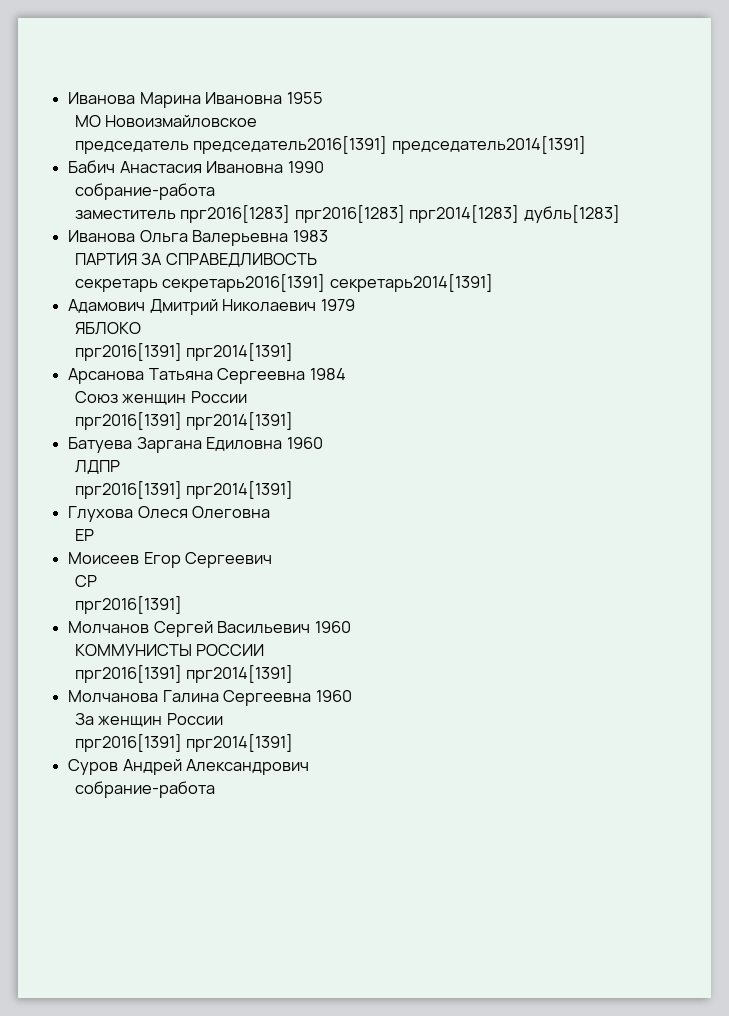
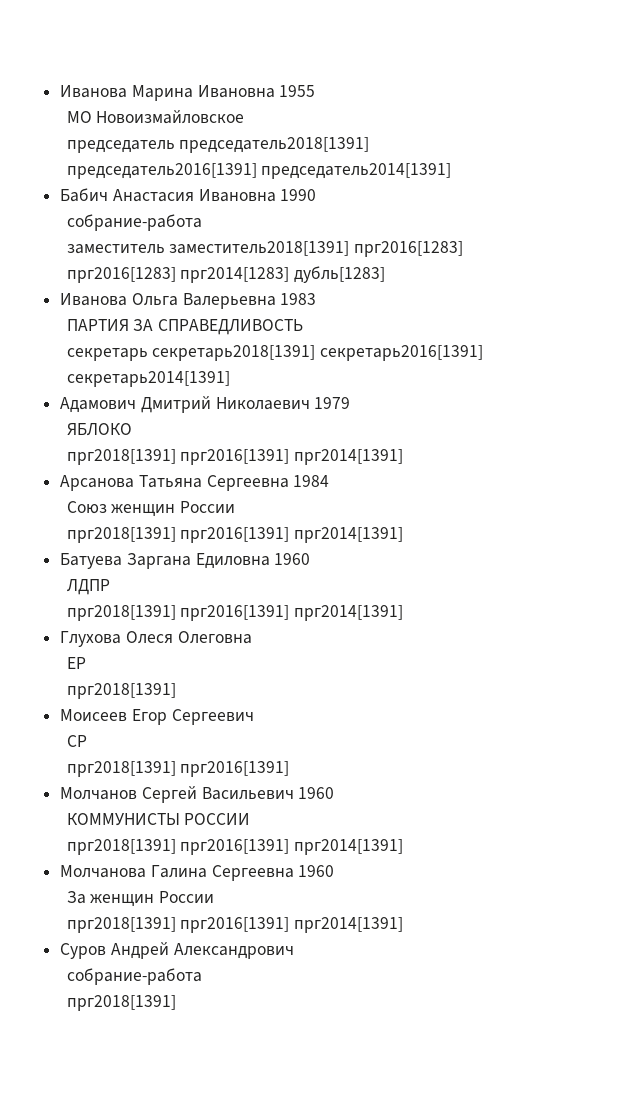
- председатель председатель2016[1391] председатель2014[1391]
+ председатель председатель2018[1391] председатель2016[1391] председатель2014[1391]
- заместитель прг2016[1283] прг2016[1283] прг2014[1283] дубль[1283]
+ заместитель заместитель2018[1391] прг2016[1283] прг2016[1283] прг2014[1283] дубль[1283]
- секретарь секретарь2016[1391] секретарь2014[1391]
+ секретарь секретарь2018[1391] секретарь2016[1391] секретарь2014[1391]
  ЯБЛОКО
- прг2016[1391] прг2014[1391]
+ прг2018[1391] прг2016[1391] прг2014[1391]
  Союз женщин России
- прг2016[1391] прг2014[1391]
+ прг2018[1391] прг2016[1391] прг2014[1391]
  ЛДПР
- прг2016[1391] прг2014[1391]
+ прг2018[1391] прг2016[1391] прг2014[1391]
  ЕР
+ прг2018[1391]
  СР
- прг2016[1391]
+ прг2018[1391] прг2016[1391]
  КОММУНИСТЫ РОССИИ
- прг2016[1391] прг2014[1391]
+ прг2018[1391] прг2016[1391] прг2014[1391]
  За женщин России
- прг2016[1391] прг2014[1391]
+ прг2018[1391] прг2016[1391] прг2014[1391]
  Суров Андрей Александрович
  собрание-работа
+ прг2018[1391]

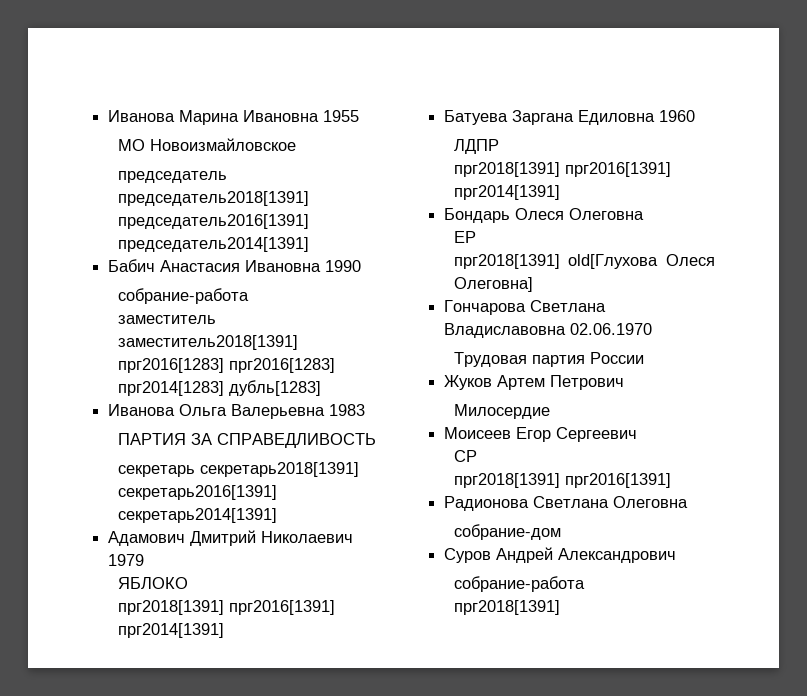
- Арсанова Татьяна Сергеевна 1984
- Союз женщин России
- прг2018[1391] прг2016[1391] прг2014[1391]
- Глухова Олеся Олеговна
+ Бондарь Олеся Олеговна
  ЕР
- прг2018[1391]
+ прг2018[1391] old[Глухова Олеся Олеговна]
+ Гончарова Светлана Владиславовна 02.06.1970
+ Трудовая партия России
+ Жуков Артем Петрович
+ Милосердие
- Молчанов Сергей Васильевич 1960
- КОММУНИСТЫ РОССИИ
- прг2018[1391] прг2016[1391] прг2014[1391]
- Молчанова Галина Сергеевна 1960
- За женщин России
- прг2018[1391] прг2016[1391] прг2014[1391]
+ Радионова Светлана Олеговна
+ собрание-дом

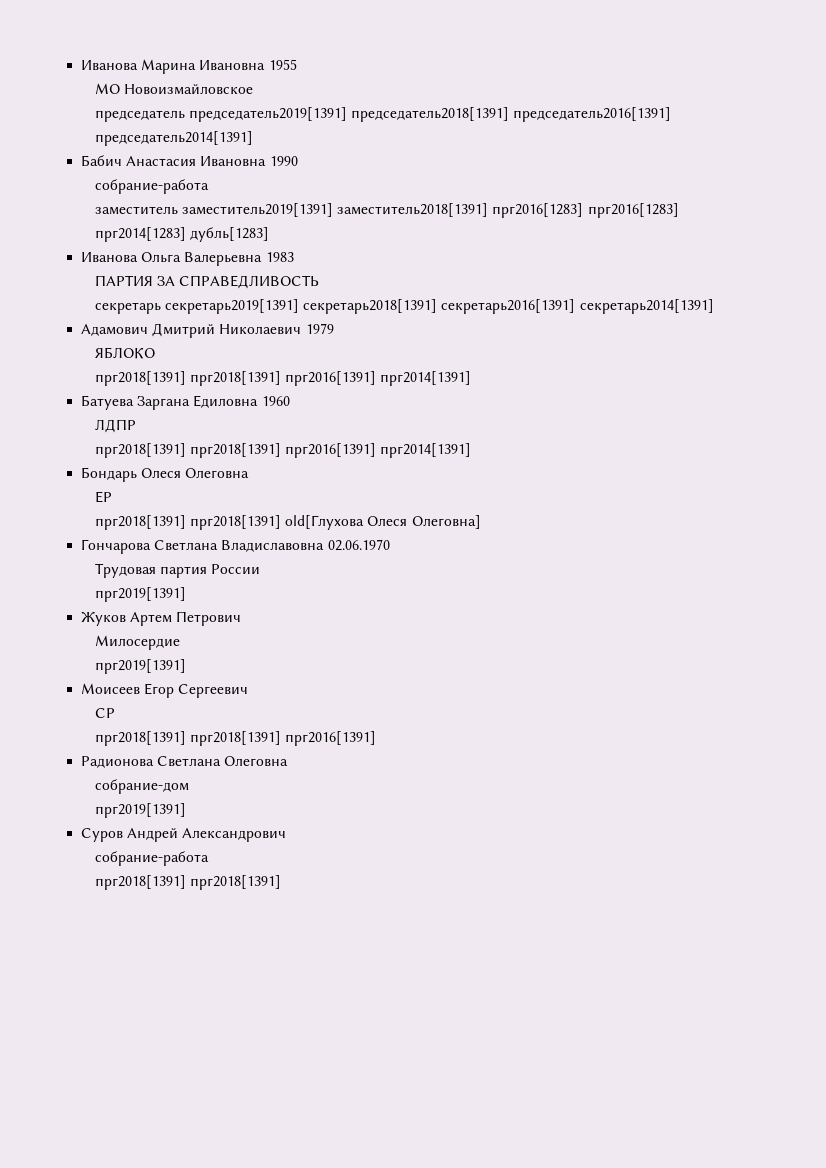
- председатель председатель2018[1391] председатель2016[1391] председатель2014[1391]
+ председатель председатель2019[1391] председатель2018[1391] председатель2016[1391] председатель2014[1391]
- заместитель заместитель2018[1391] прг2016[1283] прг2016[1283] прг2014[1283] дубль[1283]
+ заместитель заместитель2019[1391] заместитель2018[1391] прг2016[1283] прг2016[1283] прг2014[1283] дубль[1283]
- секретарь секретарь2018[1391] секретарь2016[1391] секретарь2014[1391]
+ секретарь секретарь2019[1391] секретарь2018[1391] секретарь2016[1391] секретарь2014[1391]
  ЯБЛОКО
- прг2018[1391] прг2016[1391] прг2014[1391]
+ прг2018[1391] прг2018[1391] прг2016[1391] прг2014[1391]
  ЛДПР
- прг2018[1391] прг2016[1391] прг2014[1391]
+ прг2018[1391] прг2018[1391] прг2016[1391] прг2014[1391]
- прг2018[1391] old[Глухова Олеся Олеговна]
+ прг2018[1391] прг2018[1391] old[Глухова Олеся Олеговна]
  Трудовая партия России
+ прг2019[1391]
  Милосердие
+ прг2019[1391]
  СР
- прг2018[1391] прг2016[1391]
+ прг2018[1391] прг2018[1391] прг2016[1391]
  собрание-дом
+ прг2019[1391]
  Суров Андрей Александрович
  собрание-работа
- прг2018[1391]
+ прг2018[1391] прг2018[1391]

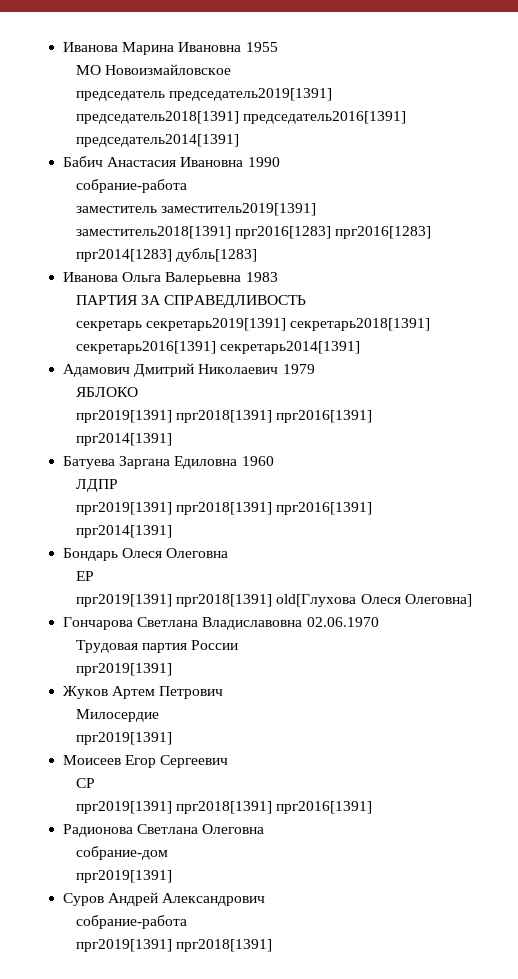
  ЯБЛОКО
- прг2018[1391] прг2018[1391] прг2016[1391] прг2014[1391]
+ прг2019[1391] прг2018[1391] прг2016[1391] прг2014[1391]
  ЛДПР
- прг2018[1391] прг2018[1391] прг2016[1391] прг2014[1391]
+ прг2019[1391] прг2018[1391] прг2016[1391] прг2014[1391]
- прг2018[1391] прг2018[1391] old[Глухова Олеся Олеговна]
+ прг2019[1391] прг2018[1391] old[Глухова Олеся Олеговна]
  СР
- прг2018[1391] прг2018[1391] прг2016[1391]
+ прг2019[1391] прг2018[1391] прг2016[1391]
  Суров Андрей Александрович
  собрание-работа
- прг2018[1391] прг2018[1391]
+ прг2019[1391] прг2018[1391]

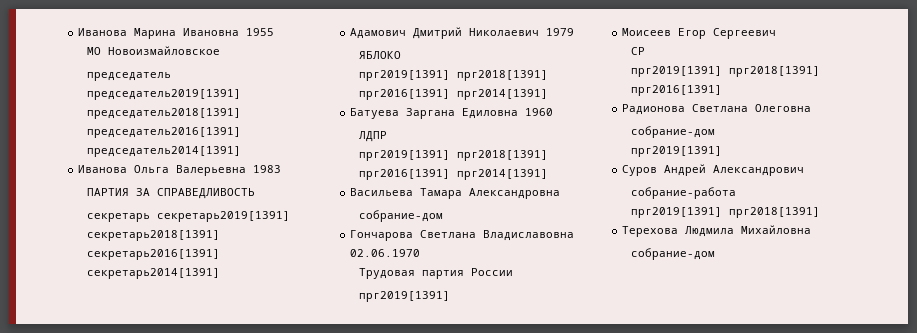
- Бабич Анастасия Ивановна 1990
- собрание-работа
- заместитель заместитель2019[1391] заместитель2018[1391] прг2016[1283] прг2016[1283] прг2014[1283] дубль[1283]
- Бондарь Олеся Олеговна
- ЕР
- прг2019[1391] прг2018[1391] old[Глухова Олеся Олеговна]
+ Васильева Тамара Александровна
+ собрание-дом
- Жуков Артем Петрович
- Милосердие
- прг2019[1391]
+ Терехова Людмила Михайловна
+ собрание-дом

